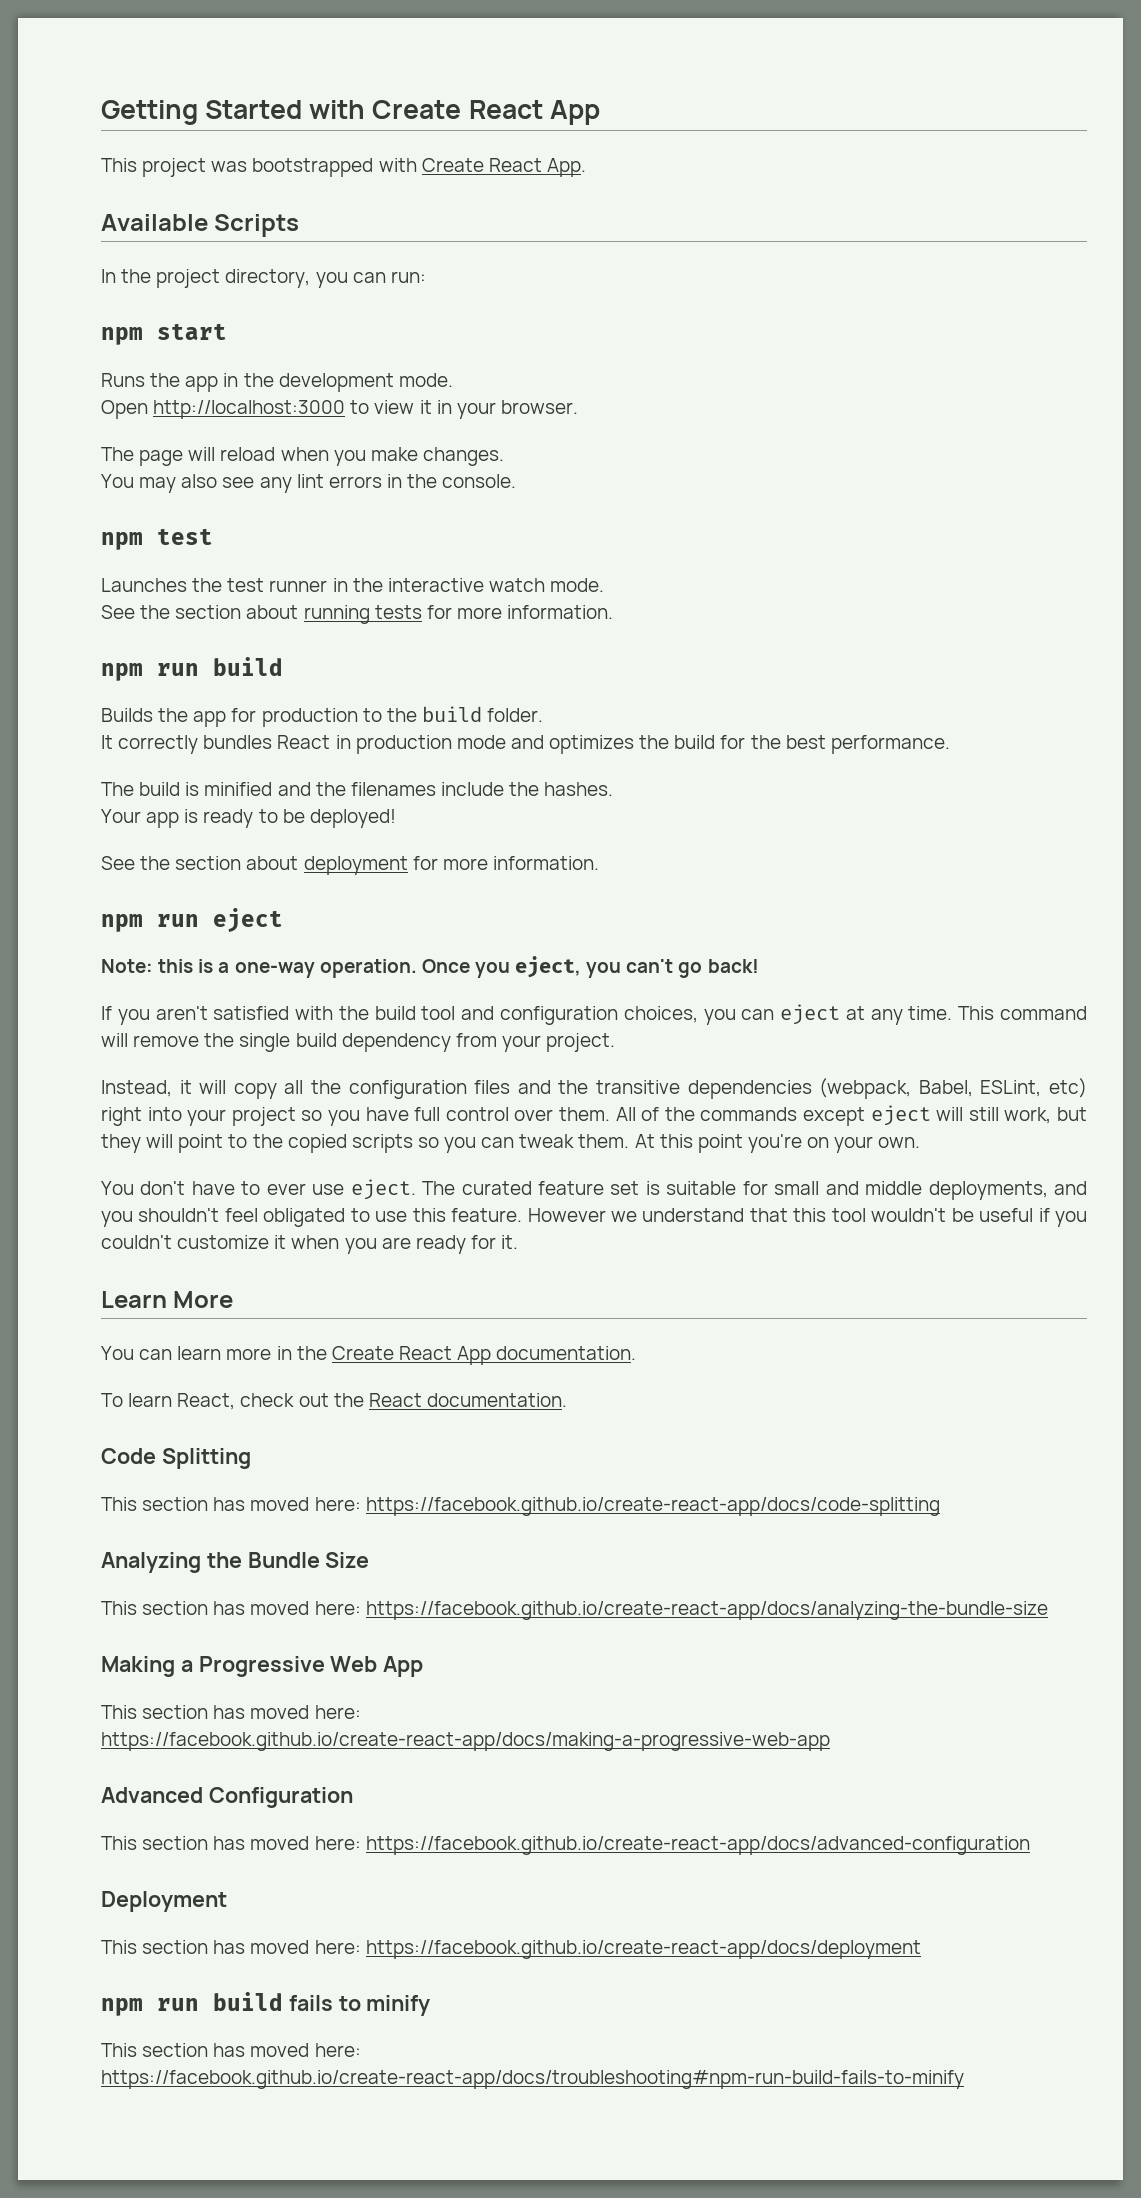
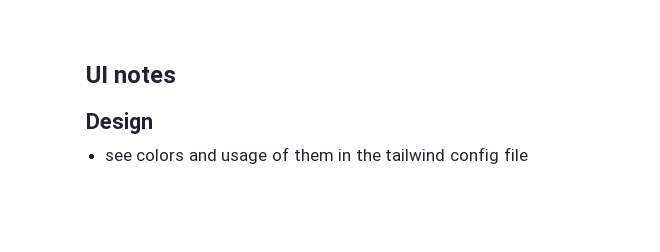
- Getting Started with Create React App
- This project was bootstrapped with Create React App.
- Available Scripts
- In the project directory, you can run:
- npm start
- Runs the app in the development mode.
- Open http://localhost:3000 to view it in your browser.
- The page will reload when you make changes.
- You may also see any lint errors in the console.
- npm test
- Launches the test runner in the interactive watch mode.
- See the section about running tests for more information.
- npm run build
- Builds the app for production to the build folder.
- It correctly bundles React in production mode and optimizes the build for the best performance.
- The build is minified and the filenames include the hashes.
- Your app is ready to be deployed!
- See the section about deployment for more information.
- npm run eject
- Note: this is a one-way operation. Once you eject, you can't go back!
- If you aren't satisfied with the build tool and configuration choices, you can eject at any time. This command will remove the single build dependency from your project.
- Instead, it will copy all the configuration files and the transitive dependencies (webpack, Babel, ESLint, etc) right into your project so you have full control over them. All of the commands except eject will still work, but they will point to the copied scripts so you can tweak them. At this point you're on your own.
- You don't have to ever use eject. The curated feature set is suitable for small and middle deployments, and you shouldn't feel obligated to use this feature. However we understand that this tool wouldn't be useful if you couldn't customize it when you are ready for it.
- Learn More
- You can learn more in the Create React App documentation.
- To learn React, check out the React documentation.
- Code Splitting
- This section has moved here: https://facebook.github.io/create-react-app/docs/code-splitting
- Analyzing the Bundle Size
- This section has moved here: https://facebook.github.io/create-react-app/docs/analyzing-the-bundle-size
- Making a Progressive Web App
- This section has moved here: https://facebook.github.io/create-react-app/docs/making-a-progressive-web-app
- Advanced Configuration
- This section has moved here: https://facebook.github.io/create-react-app/docs/advanced-configuration
- Deployment
- This section has moved here: https://facebook.github.io/create-react-app/docs/deployment
- npm run build fails to minify
- This section has moved here: https://facebook.github.io/create-react-app/docs/troubleshooting#npm-run-build-fails-to-minify
+ UI notes
+ Design
+ see colors and usage of them in the tailwind config file

